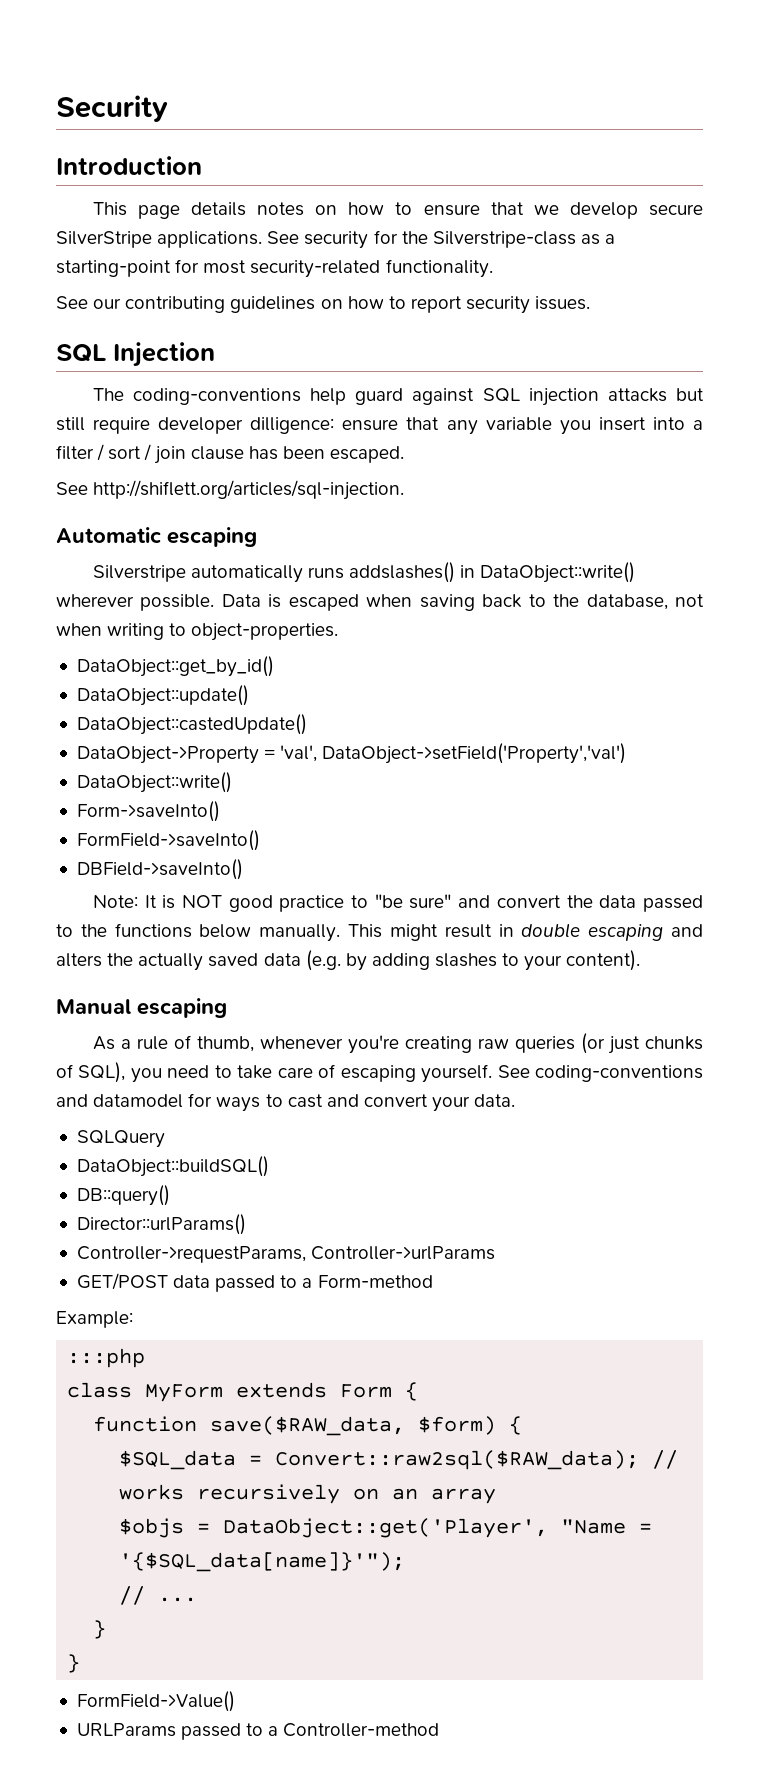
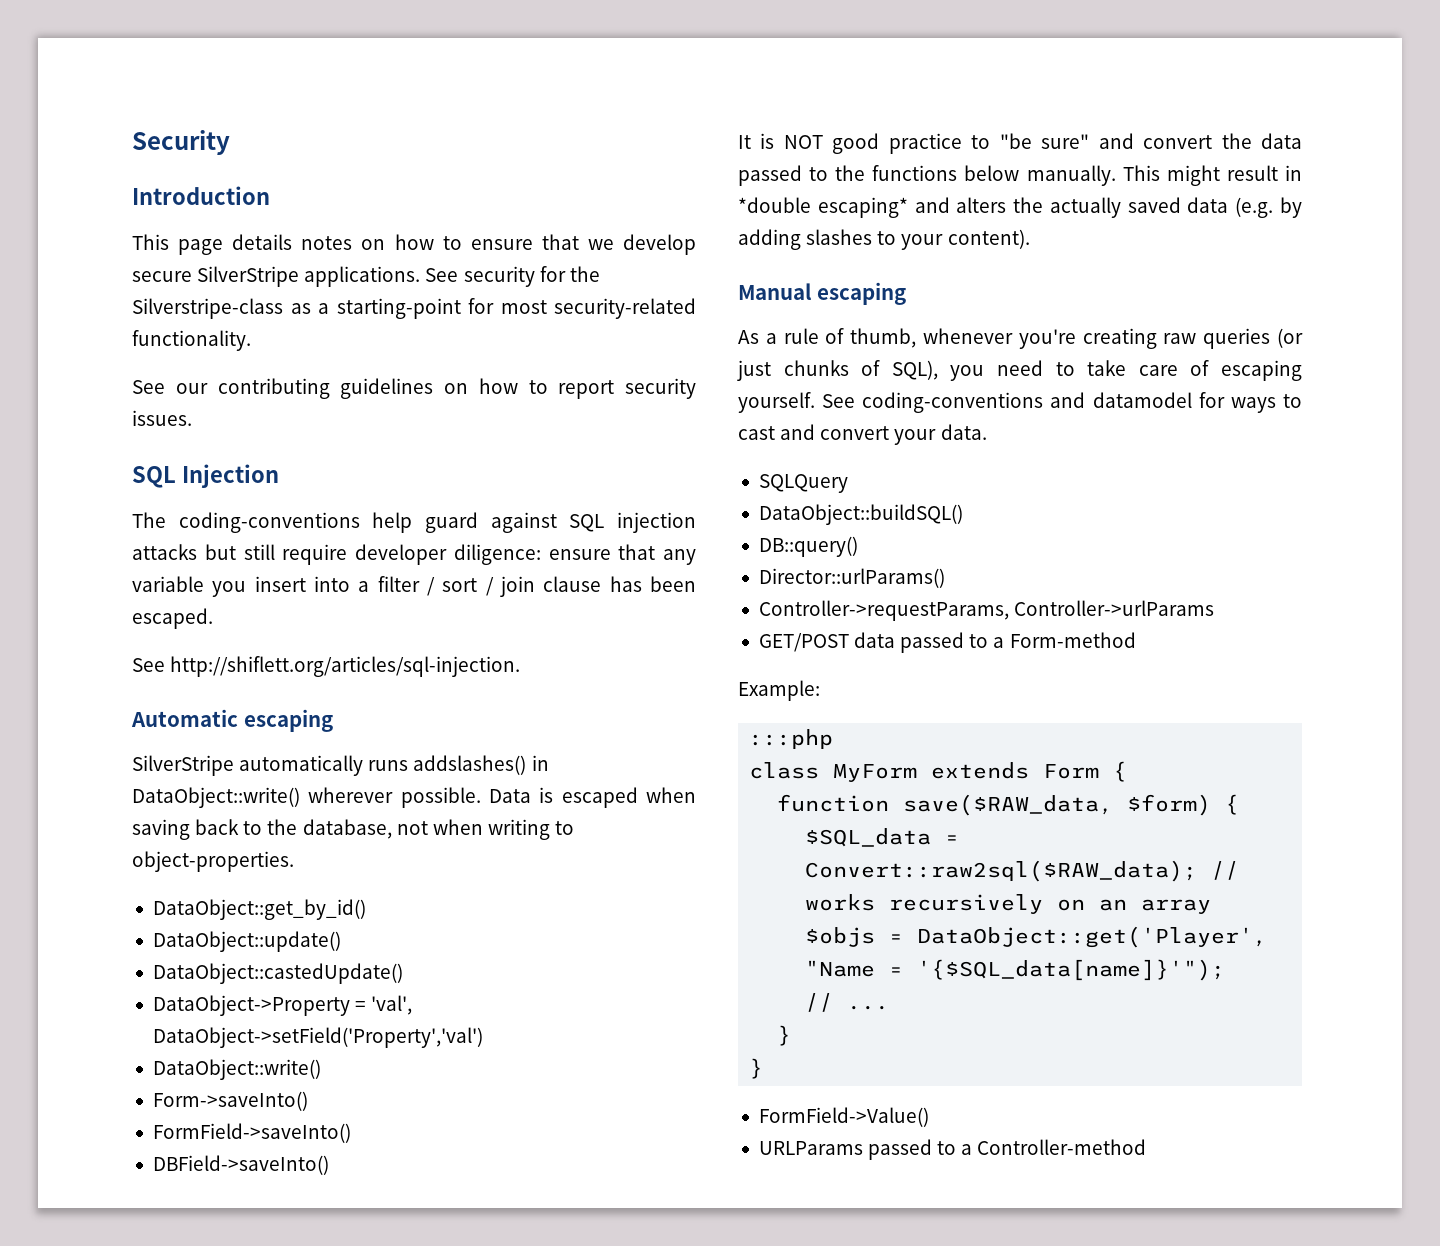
- The coding-conventions help guard against SQL injection attacks but still require developer dilligence: ensure that any variable you insert into a filter / sort / join clause has been escaped.
+ The coding-conventions help guard against SQL injection attacks but still require developer diligence: ensure that any variable you insert into a filter / sort / join clause has been escaped.
- Silverstripe automatically runs addslashes() in DataObject::write() wherever possible.
+ SilverStripe automatically runs addslashes() in DataObject::write() wherever possible.
- Note: It is NOT good practice to "be sure" and convert the data passed to the functions below manually.
+ It is NOT good practice to "be sure" and convert the data passed to the functions below manually.
- This might result in double escaping and alters the actually saved data (e.g. by adding slashes to your content).
+ This might result in *double escaping* and alters the actually saved data (e.g. by adding slashes to your content).

